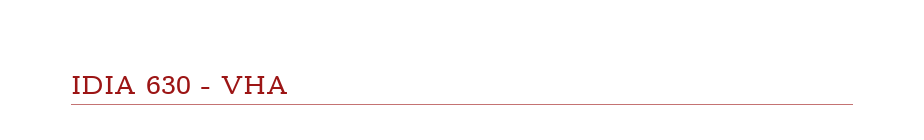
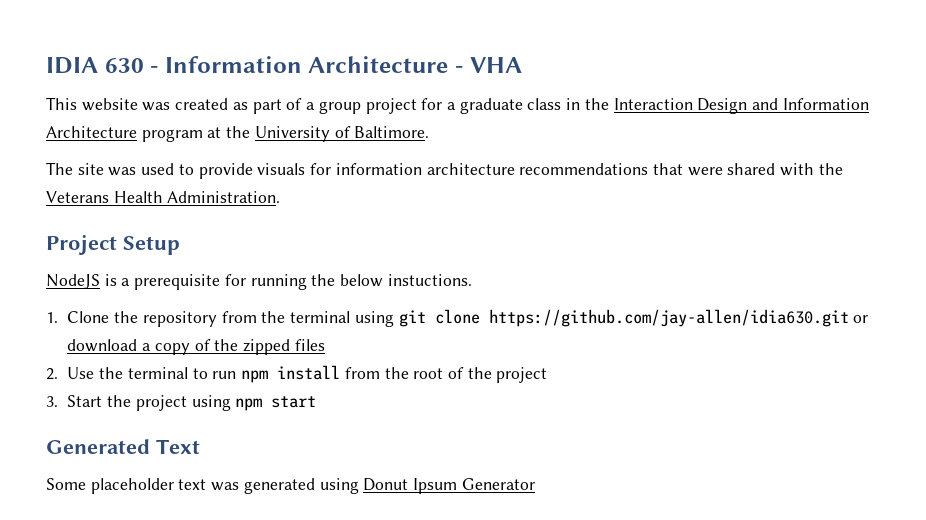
- IDIA 630 - VHA
+ IDIA 630 - Information Architecture - VHA
+ This website was created as part of a group project for a graduate class in the Interaction Design and Information Architecture program at the University of Baltimore.
+ The site was used to provide visuals for information architecture recommendations that were shared with the Veterans Health Administration.
+ Project Setup
+ NodeJS is a prerequisite for running the below instuctions.
+ 1. Clone the repository from the terminal using git clone https://github.com/jay-allen/idia630.git or download a copy of the zipped files
+ 2. Use the terminal to run npm install from the root of the project
+ 3. Start the project using npm start
+ Generated Text
+ Some placeholder text was generated using Donut Ipsum Generator

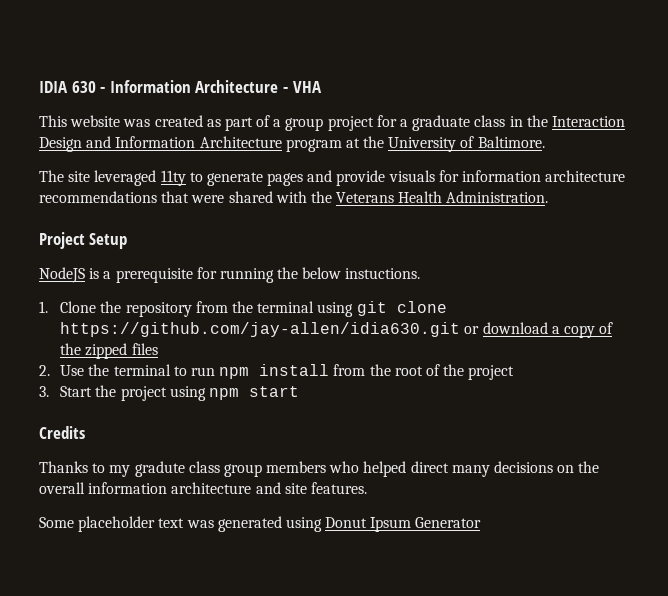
- The site was used to provide visuals for information architecture recommendations that were shared with the Veterans Health Administration.
+ The site leveraged 11ty to generate pages and provide visuals for information architecture recommendations that were shared with the Veterans Health Administration.
- Generated Text
+ Credits
+ Thanks to my gradute class group members who helped direct many decisions on the overall information architecture and site features.

